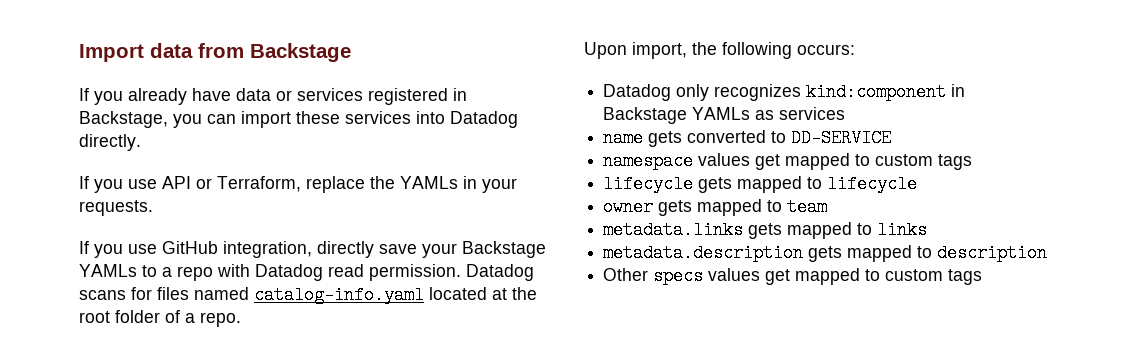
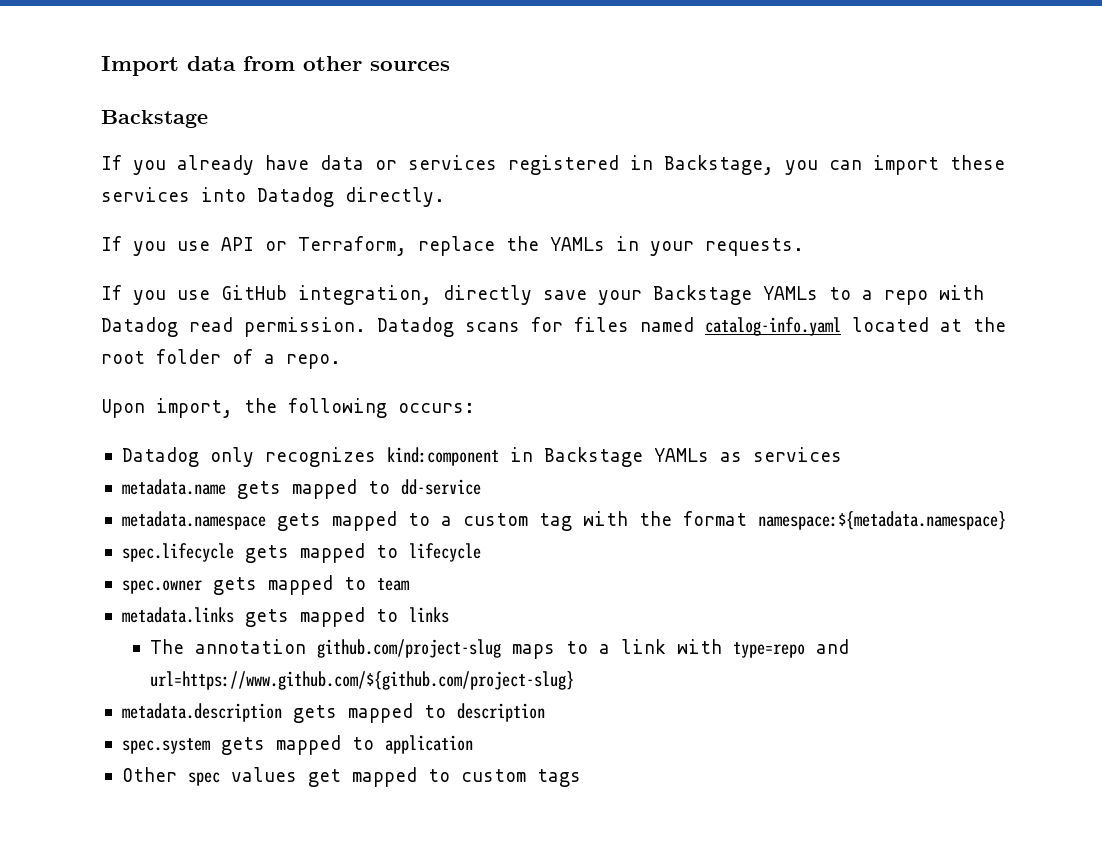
- Import data from Backstage
+ Import data from other sources
+ Backstage
- name gets converted to DD-SERVICE
- namespace values get mapped to custom tags
- lifecycle gets mapped to lifecycle
+ metadata.name gets mapped to dd-service
+ metadata.namespace gets mapped to a custom tag with the format namespace:${metadata.namespace}
+ spec.lifecycle gets mapped to lifecycle
- owner gets mapped to team
+ spec.owner gets mapped to team
+ The annotation github.com/project-slug maps to a link with type=repo and url=https://www.github.com/${github.com/project-slug}
+ spec.system gets mapped to application
- Other specs values get mapped to custom tags
+ Other spec values get mapped to custom tags

